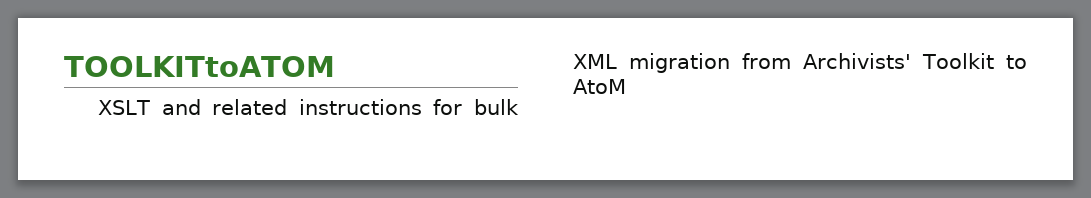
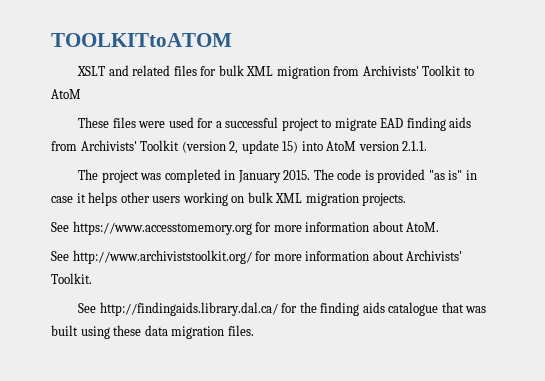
- XSLT and related instructions for bulk XML migration from Archivists' Toolkit to AtoM
+ XSLT and related files for bulk XML migration from Archivists' Toolkit to AtoM
+ These files were used for a successful project to migrate EAD finding aids from Archivists' Toolkit (version 2, update 15) into AtoM version 2.1.1.
+ The project was completed in January 2015. The code is provided "as is" in case it helps other users working on bulk XML migration projects.
+ See https://www.accesstomemory.org for more information about AtoM.
+ See http://www.archiviststoolkit.org/ for more information about Archivists' Toolkit.
+ See http://findingaids.library.dal.ca/ for the finding aids catalogue that was built using these data migration files.

